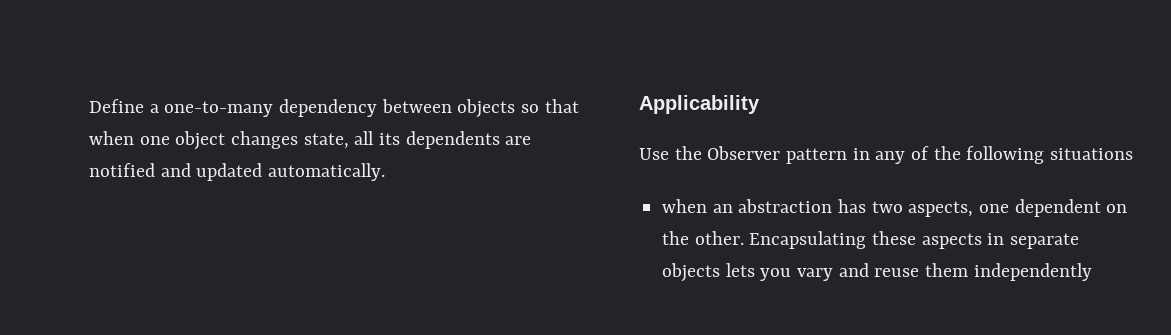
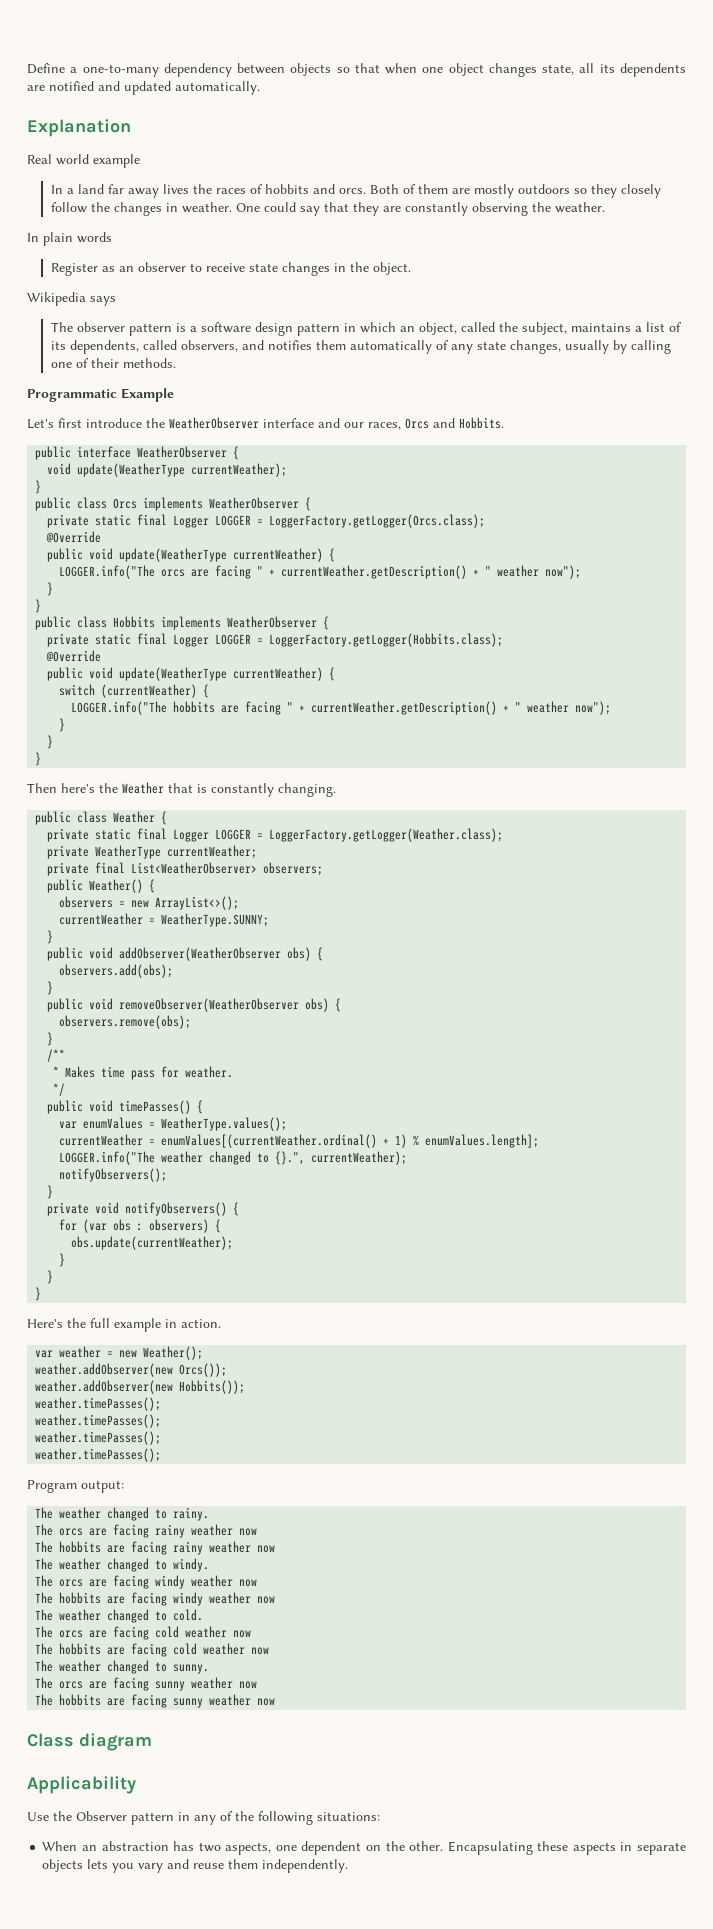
+ Explanation
+ Real world example
+ In a land far away lives the races of hobbits and orcs. Both of them are mostly outdoors so they closely follow the changes in weather. One could say that they are constantly observing the weather.
+ In plain words
+ Register as an observer to receive state changes in the object.
+ Wikipedia says
+ The observer pattern is a software design pattern in which an object, called the subject, maintains a list of its dependents, called observers, and notifies them automatically of any state changes, usually by calling one of their methods.
+ Programmatic Example
+ Let's first introduce the WeatherObserver interface and our races, Orcs and Hobbits.
+ public interface WeatherObserver {
+ void update(WeatherType currentWeather);
+ }
+ public class Orcs implements WeatherObserver {
+ private static final Logger LOGGER = LoggerFactory.getLogger(Orcs.class);
+ @Override
+ public void update(WeatherType currentWeather) {
+ LOGGER.info("The orcs are facing " + currentWeather.getDescription() + " weather now");
+ }
+ }
+ public class Hobbits implements WeatherObserver {
+ private static final Logger LOGGER = LoggerFactory.getLogger(Hobbits.class);
+ @Override
+ public void update(WeatherType currentWeather) {
+ switch (currentWeather) {
+ LOGGER.info("The hobbits are facing " + currentWeather.getDescription() + " weather now");
+ }
+ }
+ }
+ Then here's the Weather that is constantly changing.
+ public class Weather {
+ private static final Logger LOGGER = LoggerFactory.getLogger(Weather.class);
+ private WeatherType currentWeather;
+ private final List<WeatherObserver> observers;
+ public Weather() {
+ observers = new ArrayList<>();
+ currentWeather = WeatherType.SUNNY;
+ }
+ public void addObserver(WeatherObserver obs) {
+ observers.add(obs);
+ }
+ public void removeObserver(WeatherObserver obs) {
+ observers.remove(obs);
+ }
+ /**
+ * Makes time pass for weather.
+ */
+ public void timePasses() {
+ var enumValues = WeatherType.values();
+ currentWeather = enumValues[(currentWeather.ordinal() + 1) % enumValues.length];
+ LOGGER.info("The weather changed to {}.", currentWeather);
+ notifyObservers();
+ }
+ private void notifyObservers() {
+ for (var obs : observers) {
+ obs.update(currentWeather);
+ }
+ }
+ }
+ Here's the full example in action.
+ var weather = new Weather();
+ weather.addObserver(new Orcs());
+ weather.addObserver(new Hobbits());
+ weather.timePasses();
+ weather.timePasses();
+ weather.timePasses();
+ weather.timePasses();
+ Program output:
+ The weather changed to rainy.
+ The orcs are facing rainy weather now
+ The hobbits are facing rainy weather now
+ The weather changed to windy.
+ The orcs are facing windy weather now
+ The hobbits are facing windy weather now
+ The weather changed to cold.
+ The orcs are facing cold weather now
+ The hobbits are facing cold weather now
+ The weather changed to sunny.
+ The orcs are facing sunny weather now
+ The hobbits are facing sunny weather now
+ Class diagram
- Use the Observer pattern in any of the following situations
- when an abstraction has two aspects, one dependent on the other.
+ Use the Observer pattern in any of the following situations:
+ When an abstraction has two aspects, one dependent on the other.
- Encapsulating these aspects in separate objects lets you vary and reuse them independently
+ Encapsulating these aspects in separate objects lets you vary and reuse them independently.

